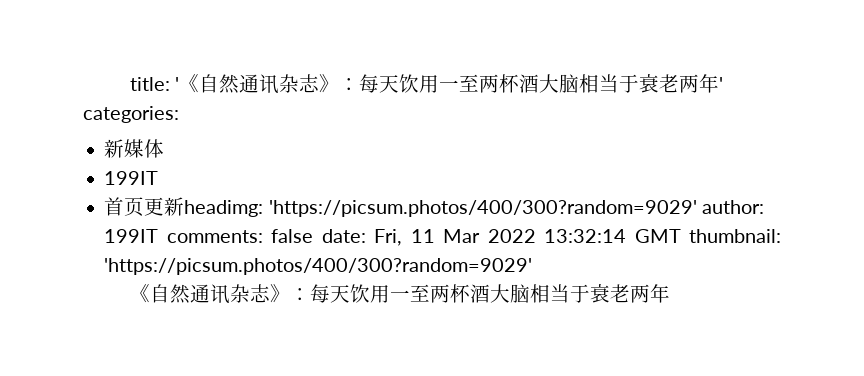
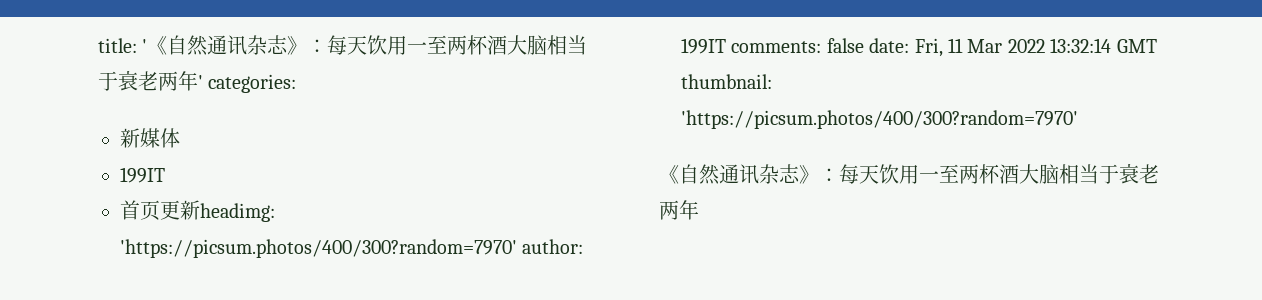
- 首页更新headimg: 'https://picsum.photos/400/300?random=9029' author: 199IT comments: false date: Fri, 11 Mar 2022 13:32:14 GMT thumbnail: 'https://picsum.photos/400/300?random=9029'
+ 首页更新headimg: 'https://picsum.photos/400/300?random=7970' author: 199IT comments: false date: Fri, 11 Mar 2022 13:32:14 GMT thumbnail: 'https://picsum.photos/400/300?random=7970'

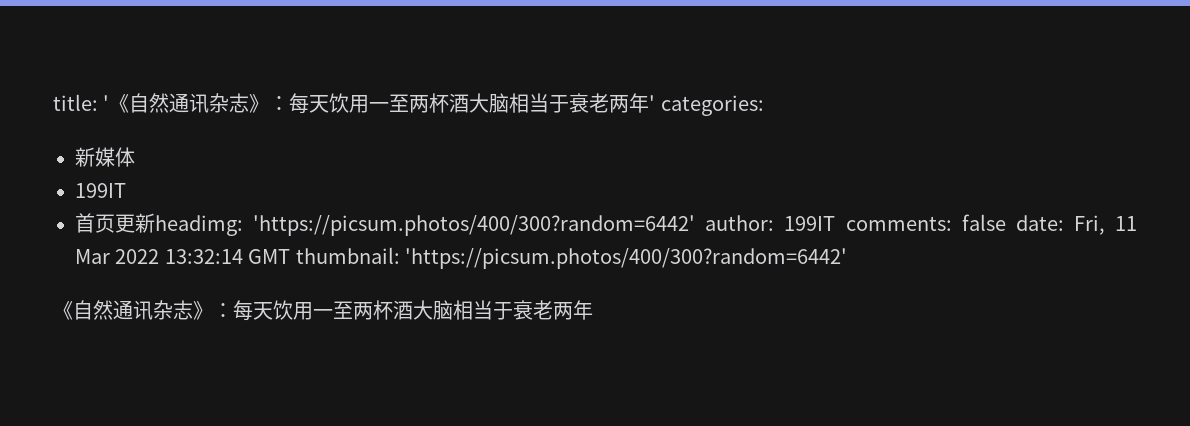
- 首页更新headimg: 'https://picsum.photos/400/300?random=7970' author: 199IT comments: false date: Fri, 11 Mar 2022 13:32:14 GMT thumbnail: 'https://picsum.photos/400/300?random=7970'
+ 首页更新headimg: 'https://picsum.photos/400/300?random=6442' author: 199IT comments: false date: Fri, 11 Mar 2022 13:32:14 GMT thumbnail: 'https://picsum.photos/400/300?random=6442'

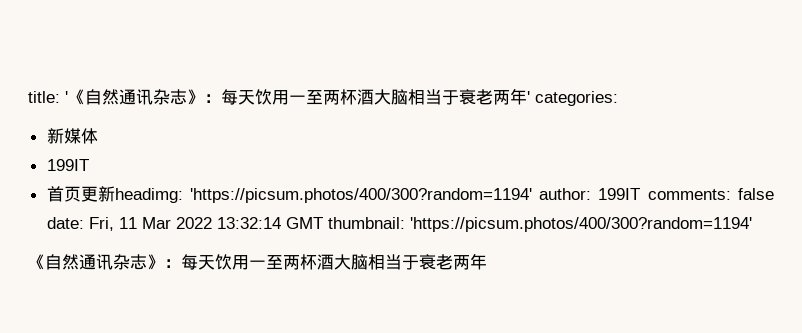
- 首页更新headimg: 'https://picsum.photos/400/300?random=6442' author: 199IT comments: false date: Fri, 11 Mar 2022 13:32:14 GMT thumbnail: 'https://picsum.photos/400/300?random=6442'
+ 首页更新headimg: 'https://picsum.photos/400/300?random=1194' author: 199IT comments: false date: Fri, 11 Mar 2022 13:32:14 GMT thumbnail: 'https://picsum.photos/400/300?random=1194'

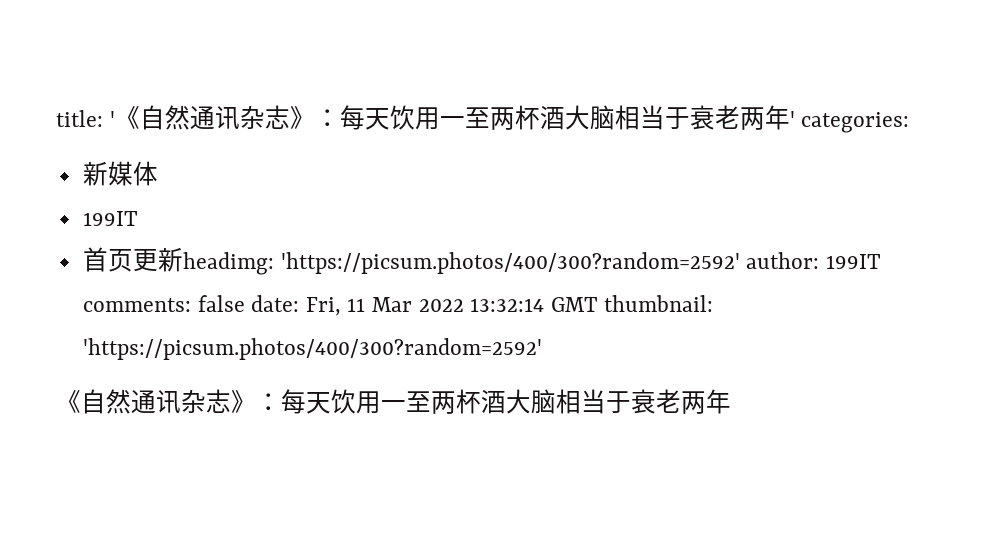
- 首页更新headimg: 'https://picsum.photos/400/300?random=1194' author: 199IT comments: false date: Fri, 11 Mar 2022 13:32:14 GMT thumbnail: 'https://picsum.photos/400/300?random=1194'
+ 首页更新headimg: 'https://picsum.photos/400/300?random=2592' author: 199IT comments: false date: Fri, 11 Mar 2022 13:32:14 GMT thumbnail: 'https://picsum.photos/400/300?random=2592'

